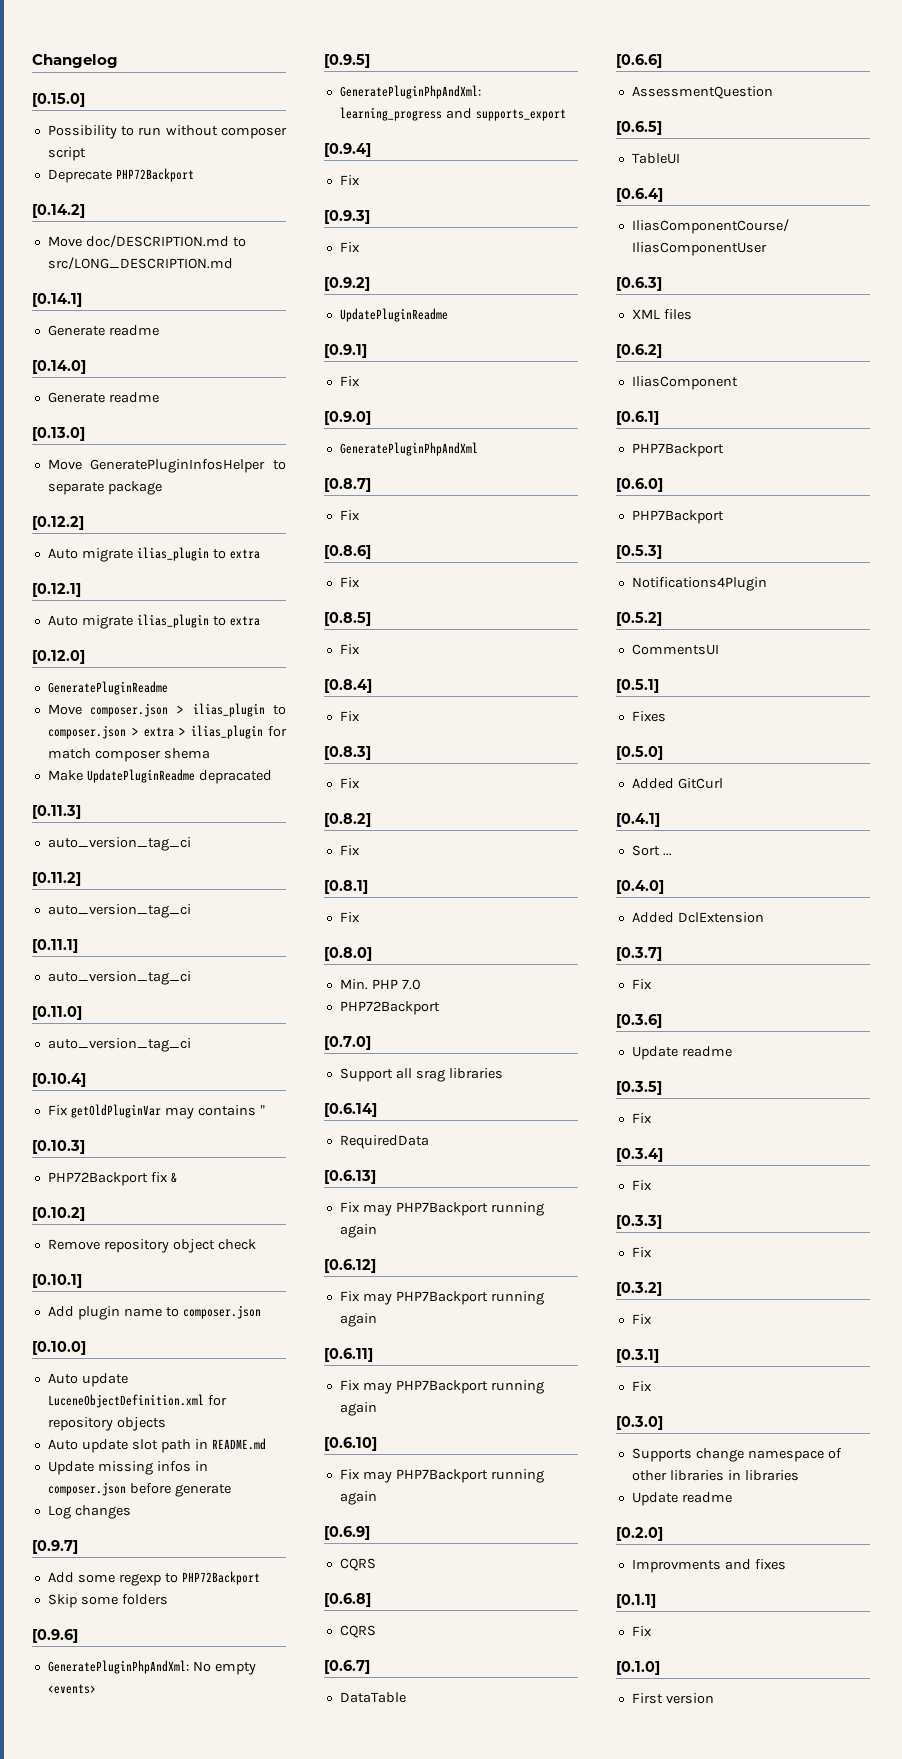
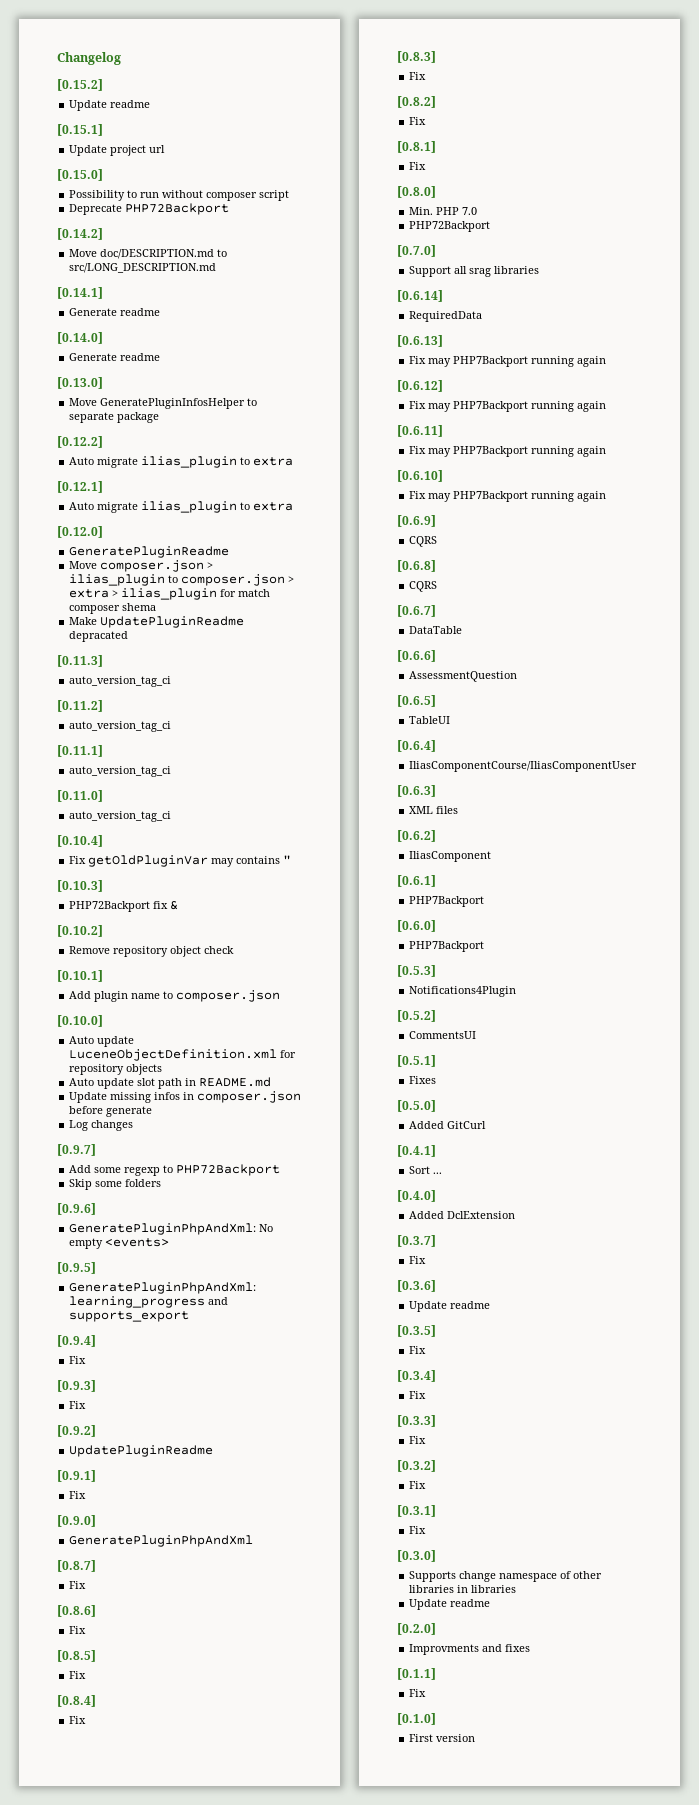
+ [0.15.2]
+ Update readme
+ [0.15.1]
+ Update project url

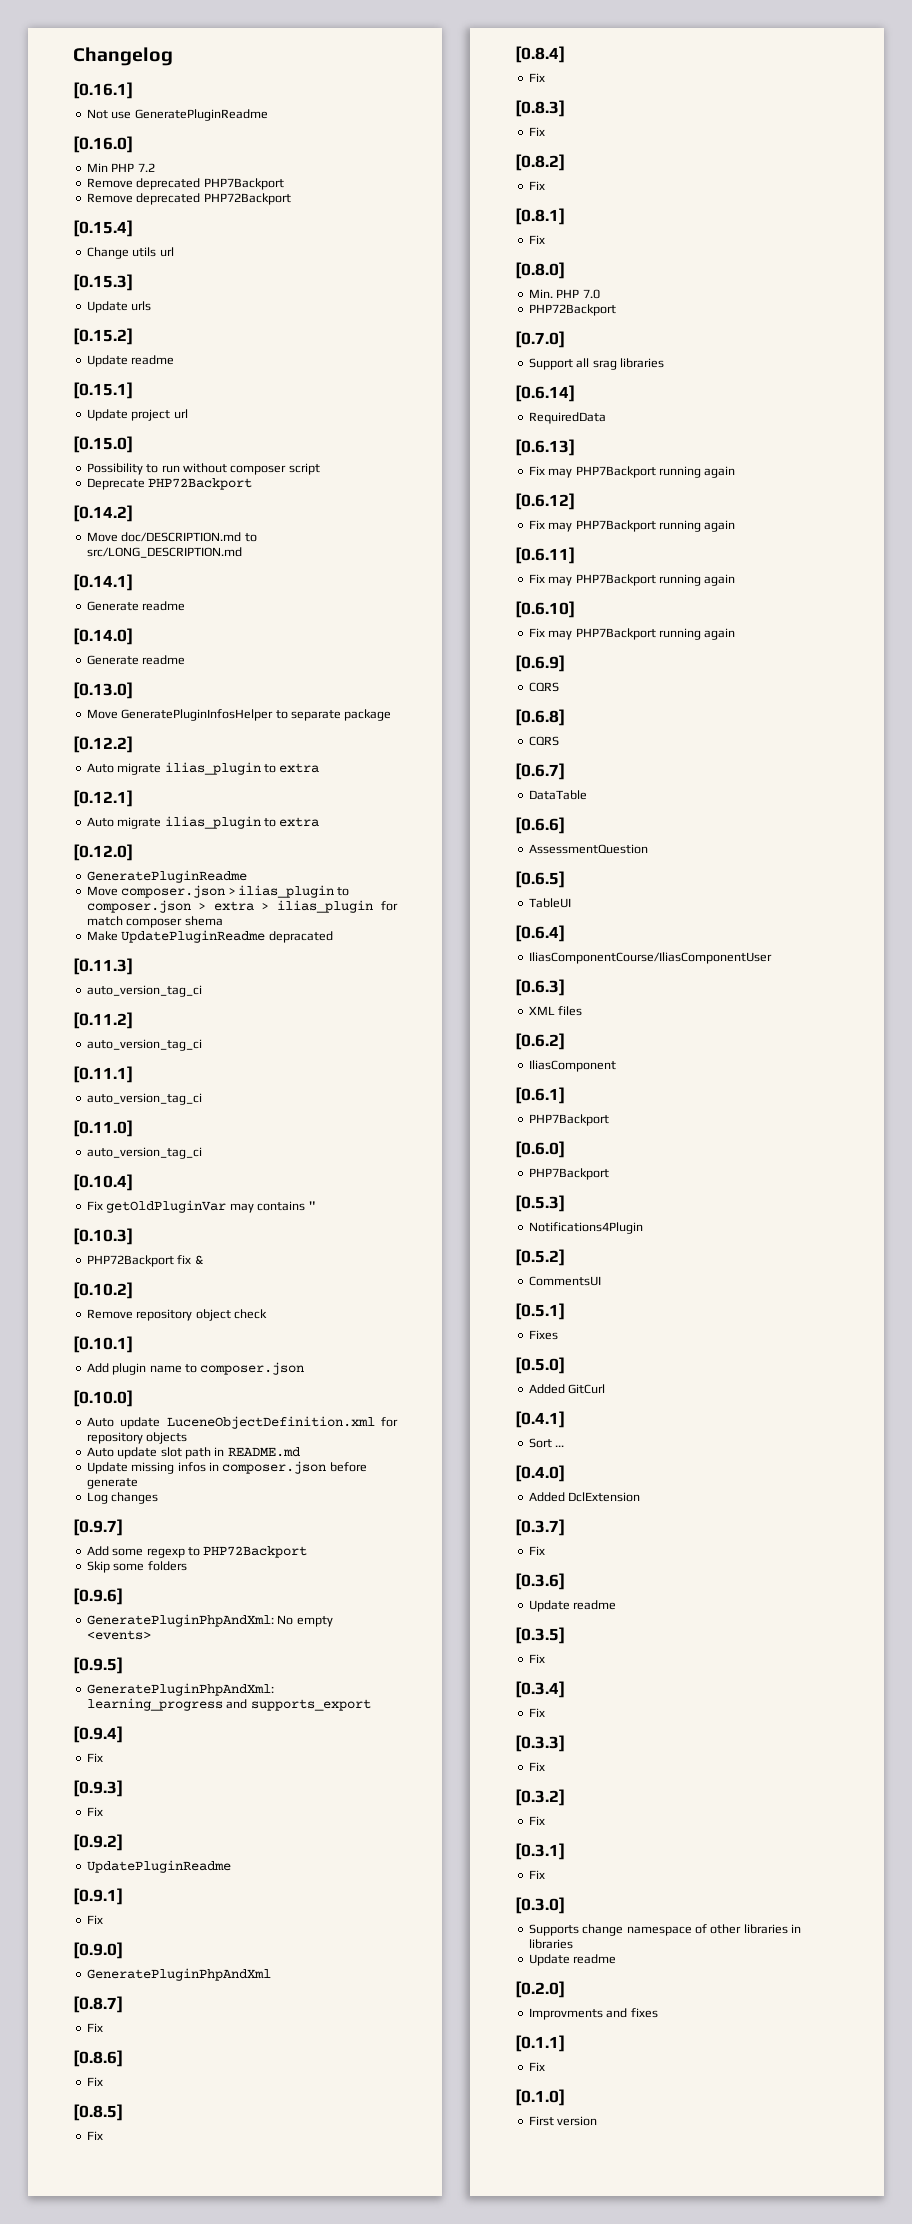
+ [0.16.1]
+ Not use GeneratePluginReadme
+ [0.16.0]
+ Min PHP 7.2
+ Remove deprecated PHP7Backport
+ Remove deprecated PHP72Backport
+ [0.15.4]
+ Change utils url
+ [0.15.3]
+ Update urls

